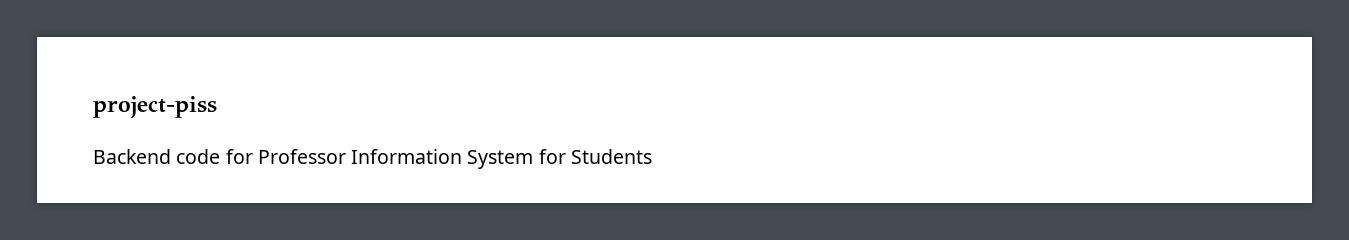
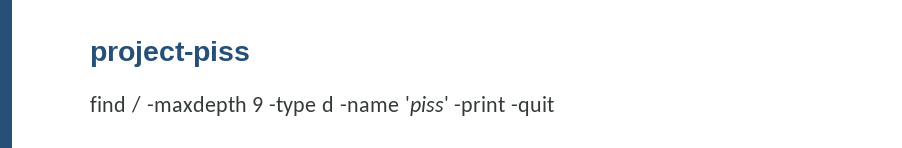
- Backend code for Professor Information System for Students
+ find / -maxdepth 9 -type d -name 'piss' -print -quit

